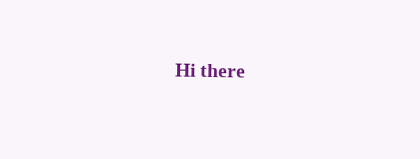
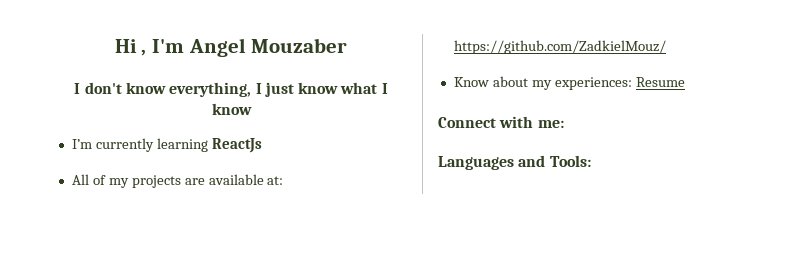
- Hi there
+ Hi , I'm Angel Mouzaber
+ I don't know everything, I just know what I know
+ I’m currently learning ReactJs
+ All of my projects are available at: https://github.com/ZadkielMouz/
+ Know about my experiences: Resume
+ Connect with me:
+ Languages and Tools:

